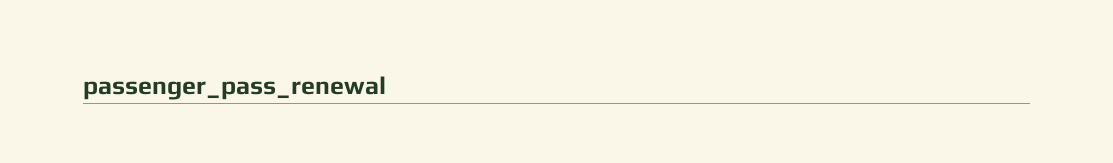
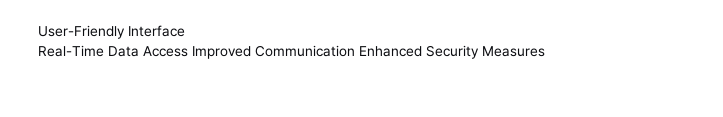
- passenger_pass_renewal
+ User-Friendly Interface
+ Real-Time Data Access Improved Communication Enhanced Security Measures

